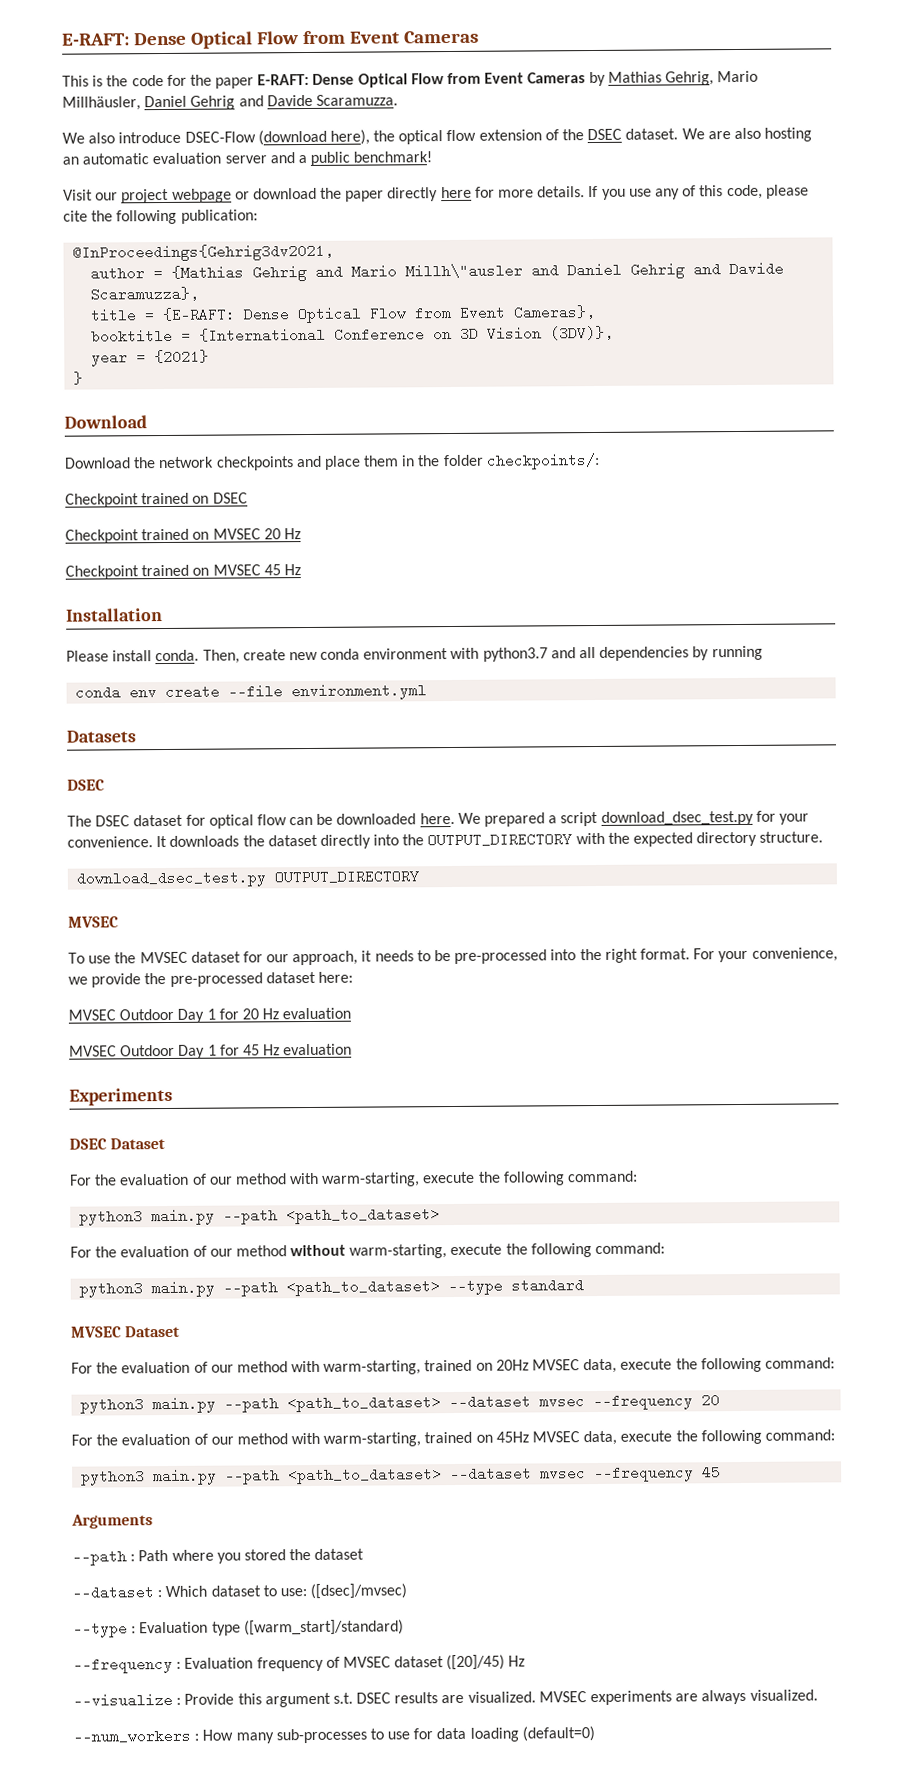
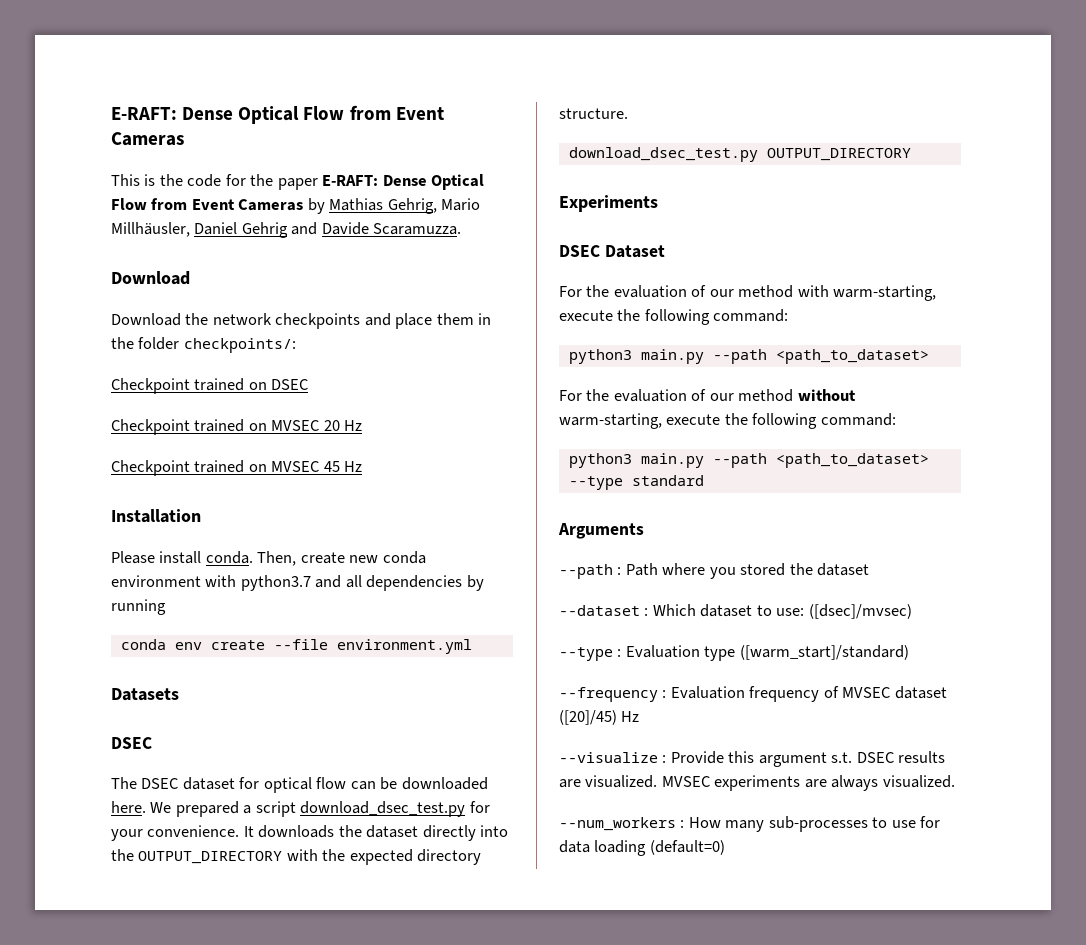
- We also introduce DSEC-Flow (download here), the optical flow extension of the DSEC dataset. We are also hosting an automatic evaluation server and a public benchmark!
- Visit our project webpage or download the paper directly here for more details. If you use any of this code, please cite the following publication:
- @InProceedings{Gehrig3dv2021,
- author = {Mathias Gehrig and Mario Millh\"ausler and Daniel Gehrig and Davide Scaramuzza},
- title = {E-RAFT: Dense Optical Flow from Event Cameras},
- booktitle = {International Conference on 3D Vision (3DV)},
- year = {2021}
- }
  download_dsec_test.py OUTPUT_DIRECTORY
- MVSEC
- To use the MVSEC dataset for our approach, it needs to be pre-processed into the right format. For your convenience, we provide the pre-processed dataset here:
- MVSEC Outdoor Day 1 for 20 Hz evaluation
- MVSEC Outdoor Day 1 for 45 Hz evaluation
- MVSEC Dataset
- For the evaluation of our method with warm-starting, trained on 20Hz MVSEC data, execute the following command:
- python3 main.py --path <path_to_dataset> --dataset mvsec --frequency 20
- For the evaluation of our method with warm-starting, trained on 45Hz MVSEC data, execute the following command:
- python3 main.py --path <path_to_dataset> --dataset mvsec --frequency 45

